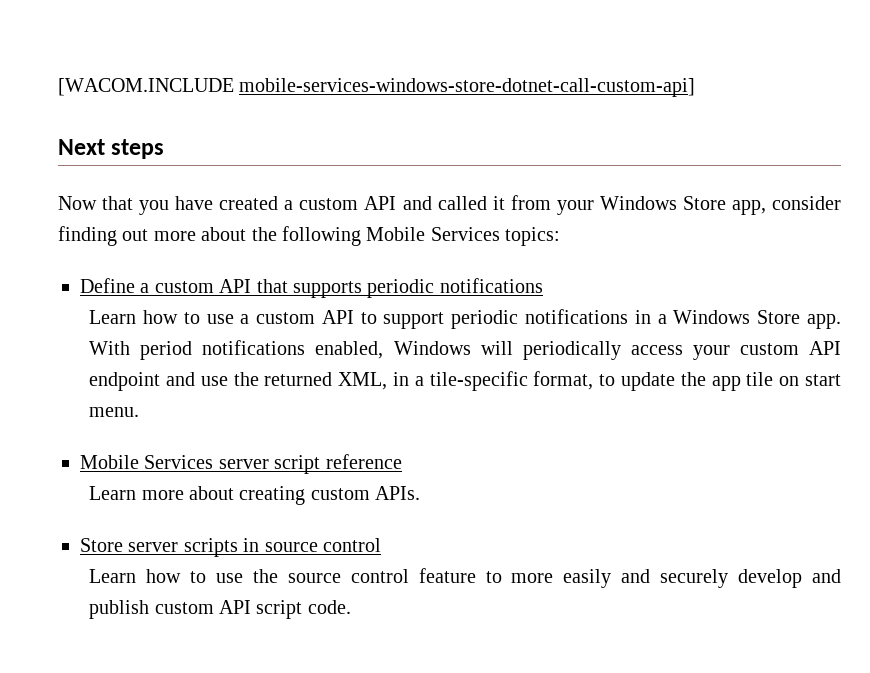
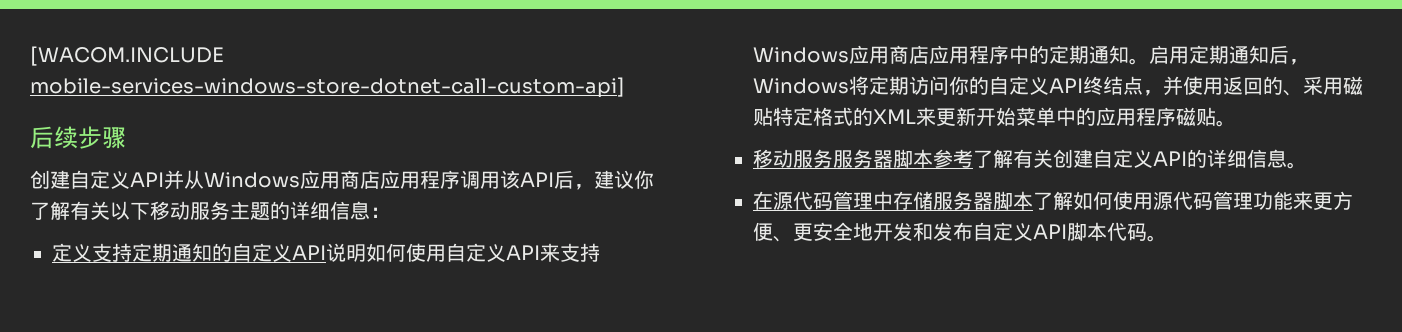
- Next steps
- Now that you have created a custom API and called it from your Windows Store app, consider finding out more about the following Mobile Services topics:
- Define a custom API that supports periodic notifications
- Learn how to use a custom API to support periodic notifications in a Windows Store app. With period notifications enabled, Windows will periodically access your custom API endpoint and use the returned XML, in a tile-specific format, to update the app tile on start menu.
- Mobile Services server script reference
- Learn more about creating custom APIs.
- Store server scripts in source control
- Learn how to use the source control feature to more easily and securely develop and publish custom API script code.
+ 后续步骤
+ 创建自定义API并从Windows应用商店应用程序调用该API后，建议你了解有关以下移动服务主题的详细信息：
+ 定义支持定期通知的自定义API说明如何使用自定义API来支持Windows应用商店应用程序中的定期通知。启用定期通知后，Windows将定期访问你的自定义API终结点，并使用返回的、采用磁贴特定格式的XML来更新开始菜单中的应用程序磁贴。
+ 移动服务服务器脚本参考了解有关创建自定义API的详细信息。
+ 在源代码管理中存储服务器脚本了解如何使用源代码管理功能来更方便、更安全地开发和发布自定义API脚本代码。

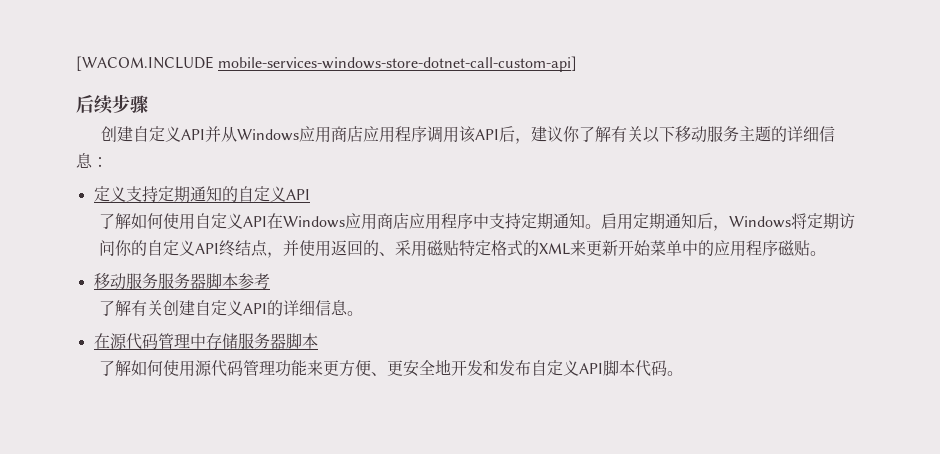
- 定义支持定期通知的自定义API说明如何使用自定义API来支持Windows应用商店应用程序中的定期通知。
+ 定义支持定期通知的自定义API
+ 了解如何使用自定义API在Windows应用商店应用程序中支持定期通知。
- 移动服务服务器脚本参考了解有关创建自定义API的详细信息。
+ 移动服务服务器脚本参考
+ 了解有关创建自定义API的详细信息。
- 在源代码管理中存储服务器脚本了解如何使用源代码管理功能来更方便、更安全地开发和发布自定义API脚本代码。
+ 在源代码管理中存储服务器脚本
+ 了解如何使用源代码管理功能来更方便、更安全地开发和发布自定义API脚本代码。

